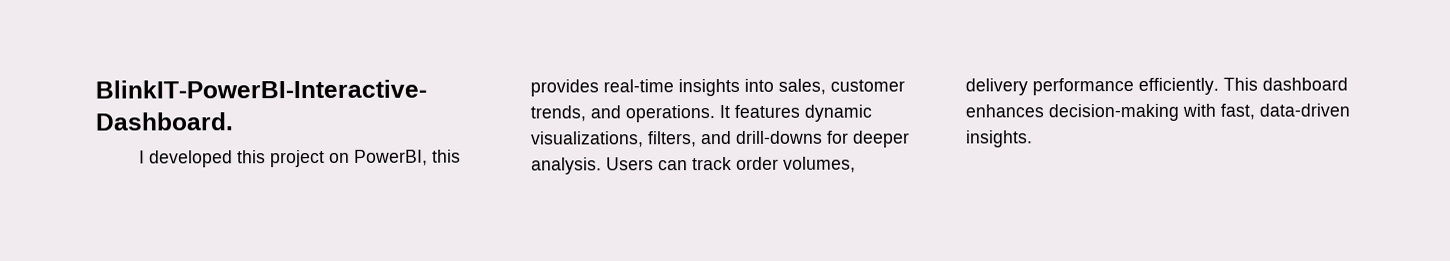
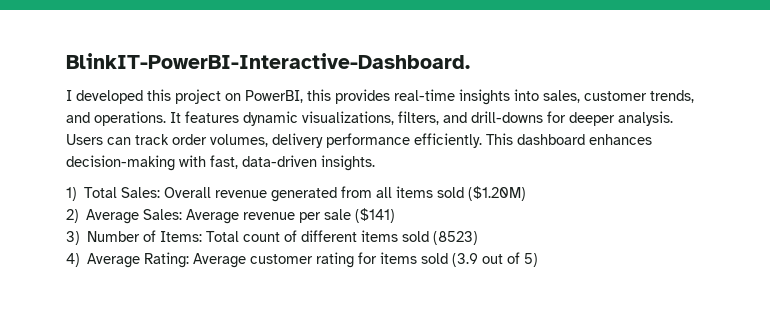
+ 1) Total Sales: Overall revenue generated from all items sold ($1.20M)
+ 2) Average Sales: Average revenue per sale ($141)
+ 3) Number of Items: Total count of different items sold (8523)
+ 4) Average Rating: Average customer rating for items sold (3.9 out of 5)

